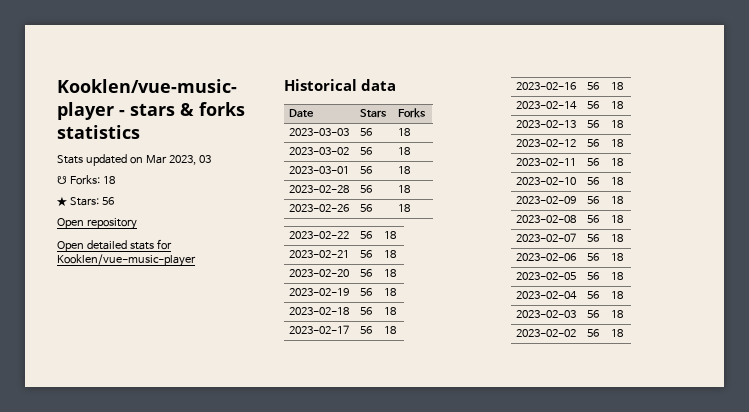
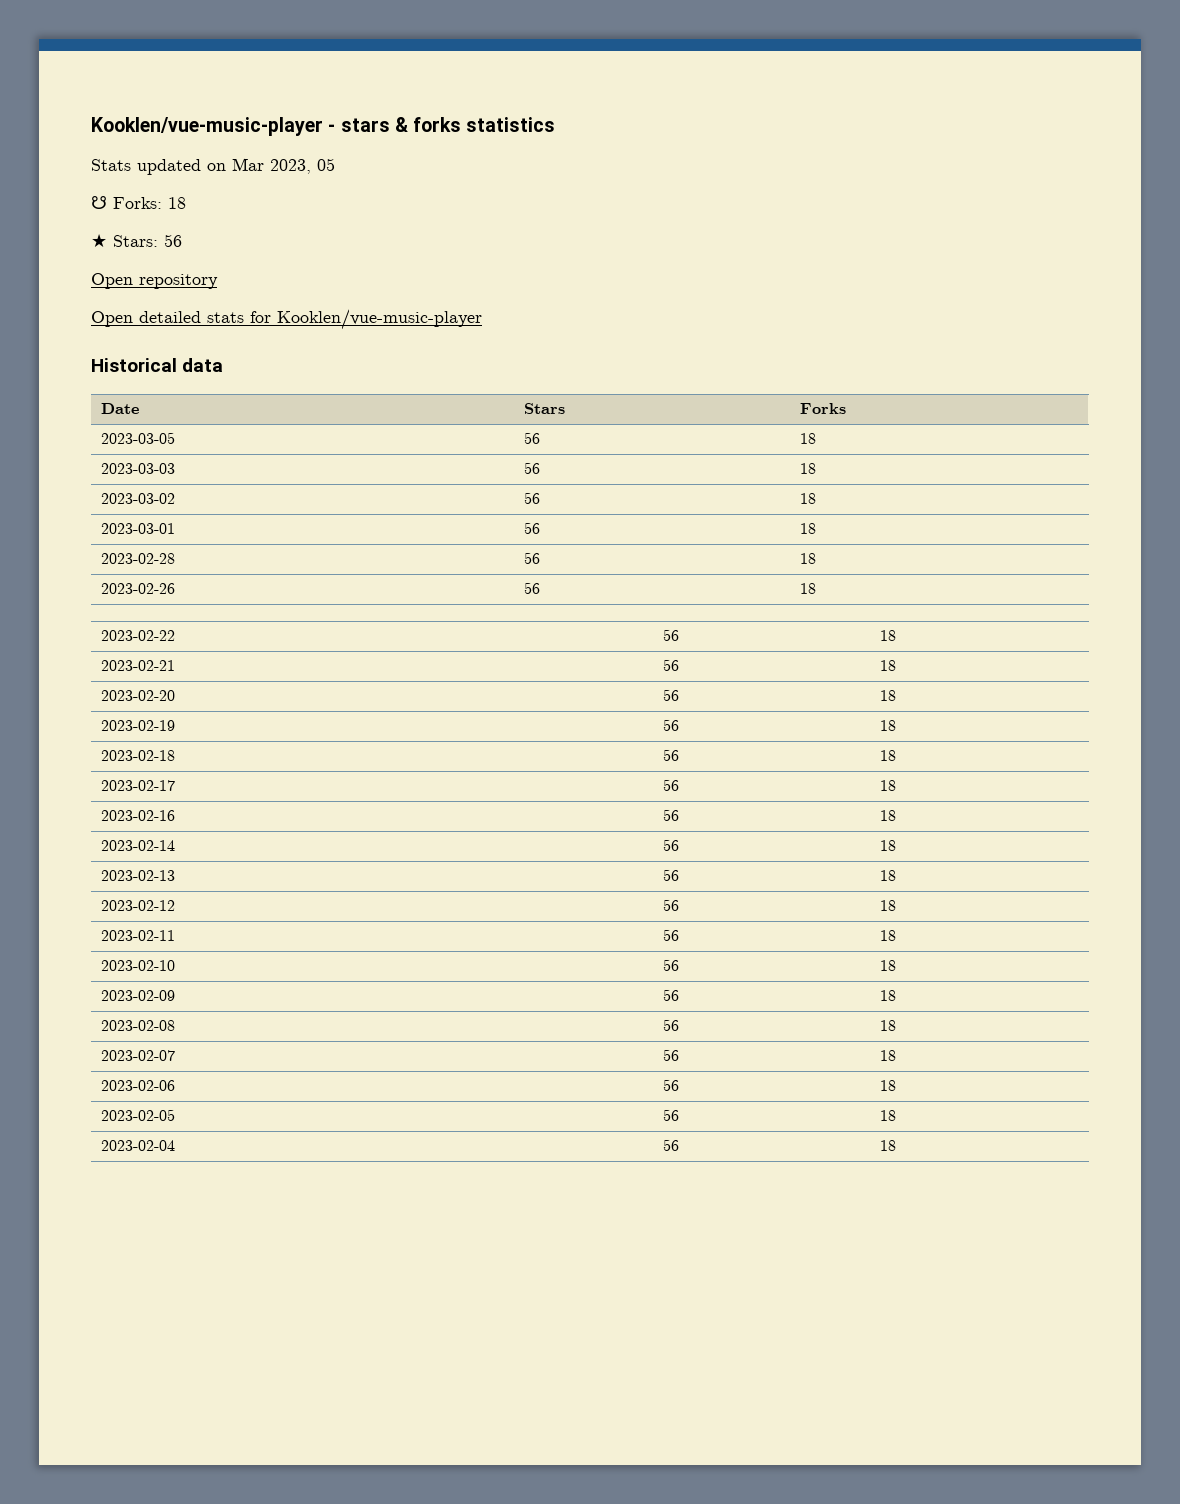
- Stats updated on Mar 2023, 03
+ Stats updated on Mar 2023, 05
+ 2023-03-05 | 56 | 18
- 2023-02-03 | 56 | 18
- 2023-02-02 | 56 | 18

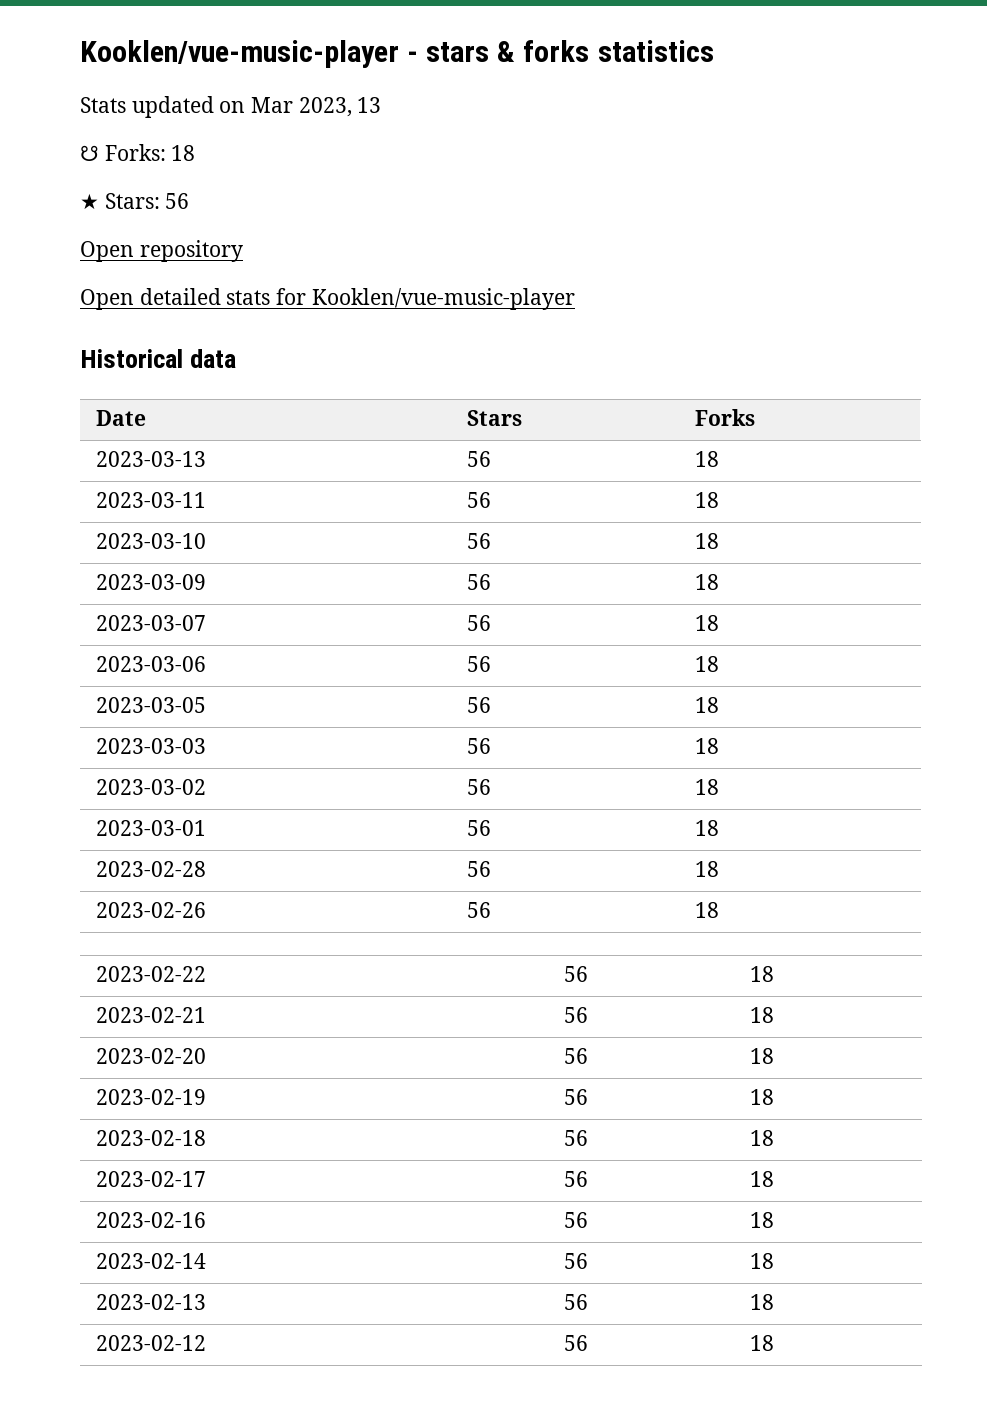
- Stats updated on Mar 2023, 05
+ Stats updated on Mar 2023, 13
+ 2023-03-13 | 56 | 18
+ 2023-03-11 | 56 | 18
+ 2023-03-10 | 56 | 18
+ 2023-03-09 | 56 | 18
+ 2023-03-07 | 56 | 18
+ 2023-03-06 | 56 | 18
- 2023-02-11 | 56 | 18
- 2023-02-10 | 56 | 18
- 2023-02-09 | 56 | 18
- 2023-02-08 | 56 | 18
- 2023-02-07 | 56 | 18
- 2023-02-06 | 56 | 18
- 2023-02-05 | 56 | 18
- 2023-02-04 | 56 | 18

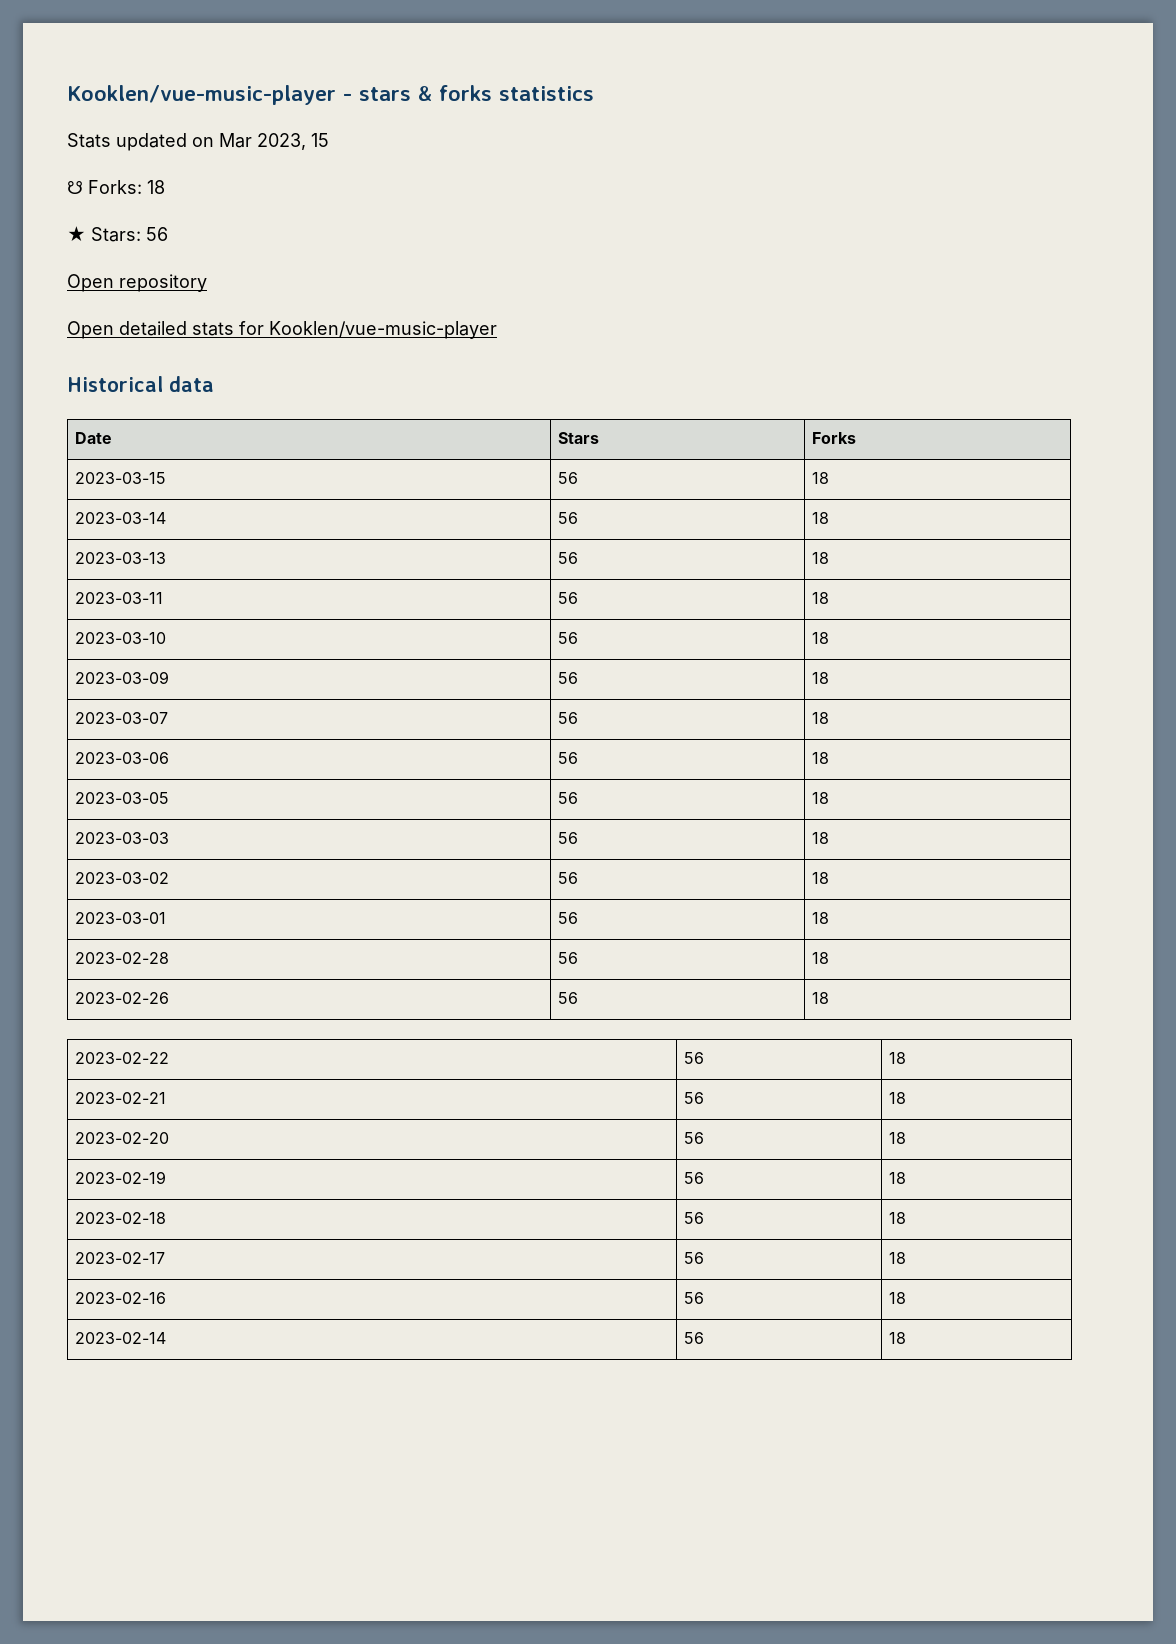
- Stats updated on Mar 2023, 13
+ Stats updated on Mar 2023, 15
+ 2023-03-15 | 56 | 18
+ 2023-03-14 | 56 | 18
- 2023-02-13 | 56 | 18
- 2023-02-12 | 56 | 18

